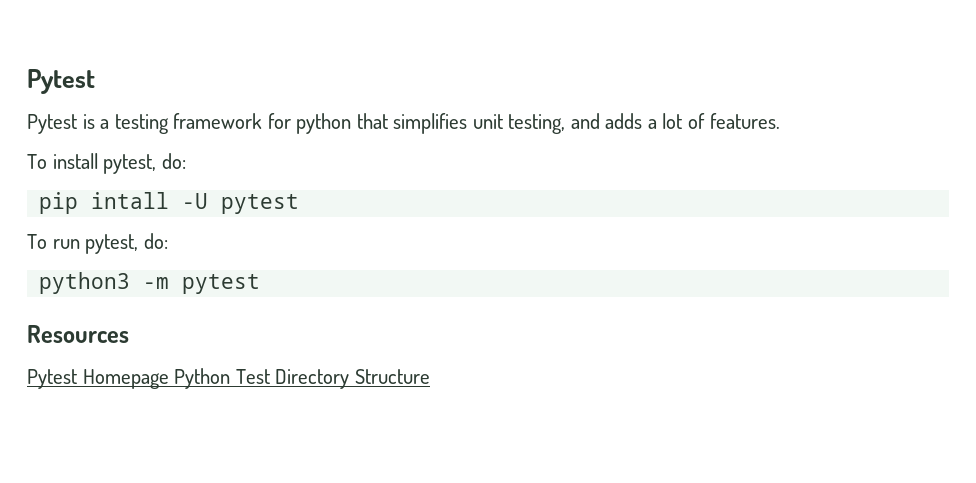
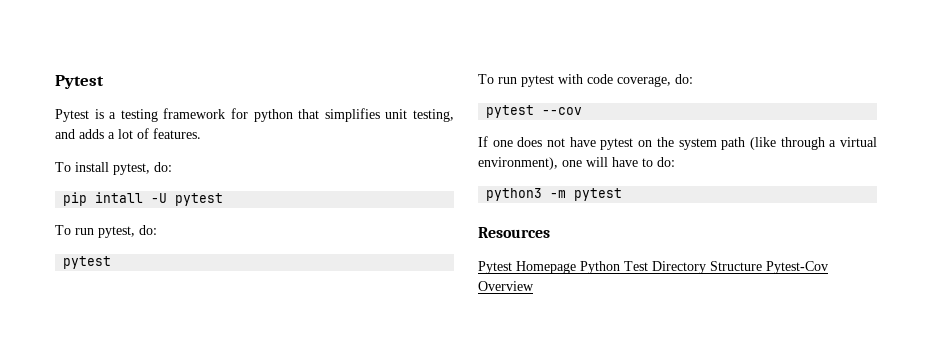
  To run pytest, do:
+ pytest
+ To run pytest with code coverage, do:
+ pytest --cov
+ If one does not have pytest on the system path (like through a virtual environment), one will have to do:
- Pytest Homepage Python Test Directory Structure
+ Pytest Homepage Python Test Directory Structure Pytest-Cov Overview

